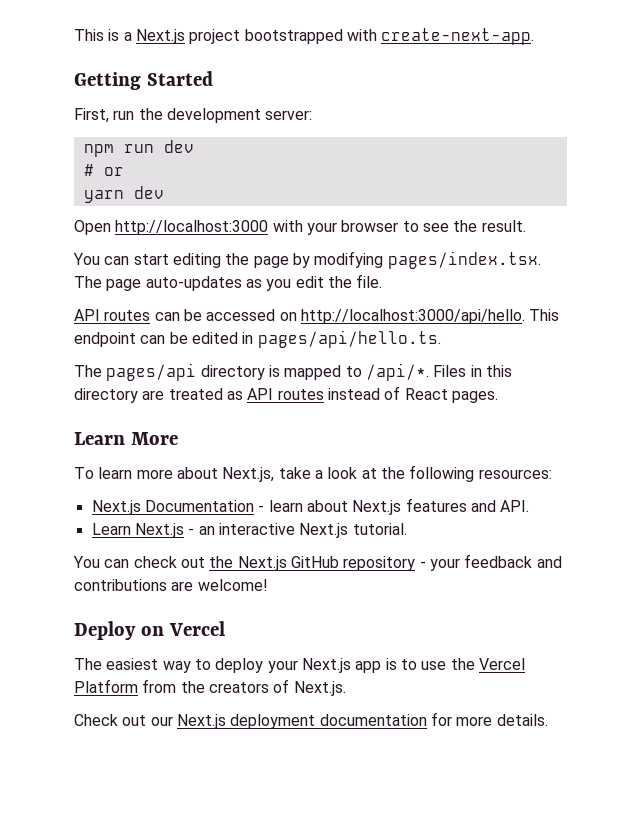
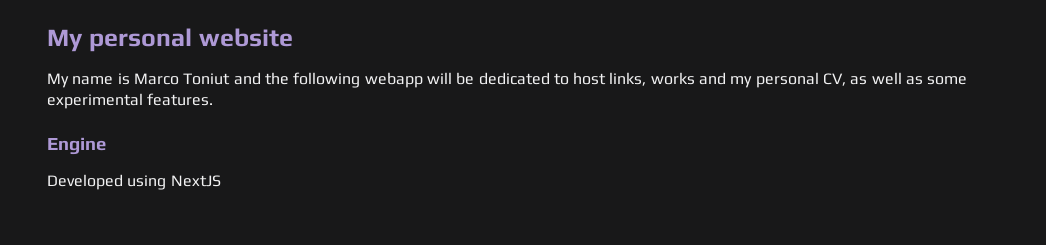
- This is a Next.js project bootstrapped with create-next-app.
- Getting Started
- First, run the development server:
- npm run dev
- # or
- yarn dev
- Open http://localhost:3000 with your browser to see the result.
- You can start editing the page by modifying pages/index.tsx. The page auto-updates as you edit the file.
- API routes can be accessed on http://localhost:3000/api/hello. This endpoint can be edited in pages/api/hello.ts.
- The pages/api directory is mapped to /api/*. Files in this directory are treated as API routes instead of React pages.
- Learn More
- To learn more about Next.js, take a look at the following resources:
- Next.js Documentation - learn about Next.js features and API.
- Learn Next.js - an interactive Next.js tutorial.
- You can check out the Next.js GitHub repository - your feedback and contributions are welcome!
- Deploy on Vercel
- The easiest way to deploy your Next.js app is to use the Vercel Platform from the creators of Next.js.
- Check out our Next.js deployment documentation for more details.
+ My personal website
+ My name is Marco Toniut and the following webapp will be dedicated to host links, works and my personal CV, as well as some experimental features.
+ Engine
+ Developed using NextJS

